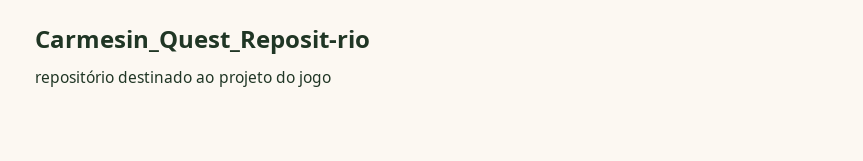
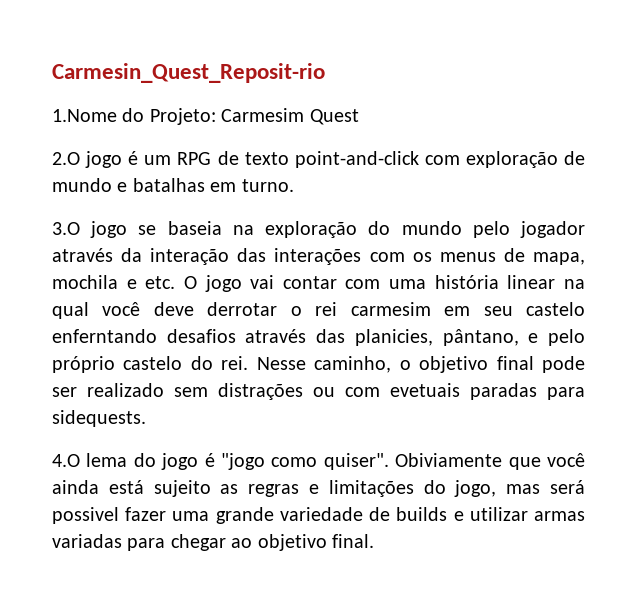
- repositório destinado ao projeto do jogo
+ 1.Nome do Projeto: Carmesim Quest
+ 2.O jogo é um RPG de texto point-and-click com exploração de mundo e batalhas em turno.
+ 3.O jogo se baseia na exploração do mundo pelo jogador através da interação das interações com os menus de mapa, mochila e etc. O jogo vai contar com uma história linear na qual você deve derrotar o rei carmesim em seu castelo enferntando desafios através das planicies, pântano, e pelo próprio castelo do rei. Nesse caminho, o objetivo final pode ser realizado sem distrações ou com evetuais paradas para sidequests.
+ 4.O lema do jogo é "jogo como quiser". Obiviamente que você ainda está sujeito as regras e limitações do jogo, mas será possivel fazer uma grande variedade de builds e utilizar armas variadas para chegar ao objetivo final.

